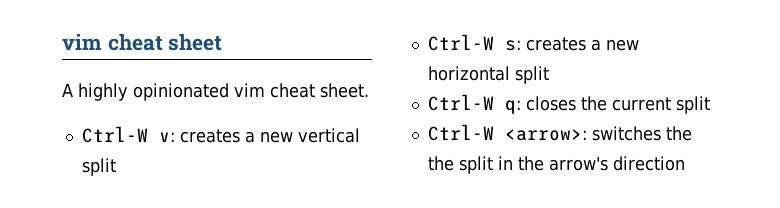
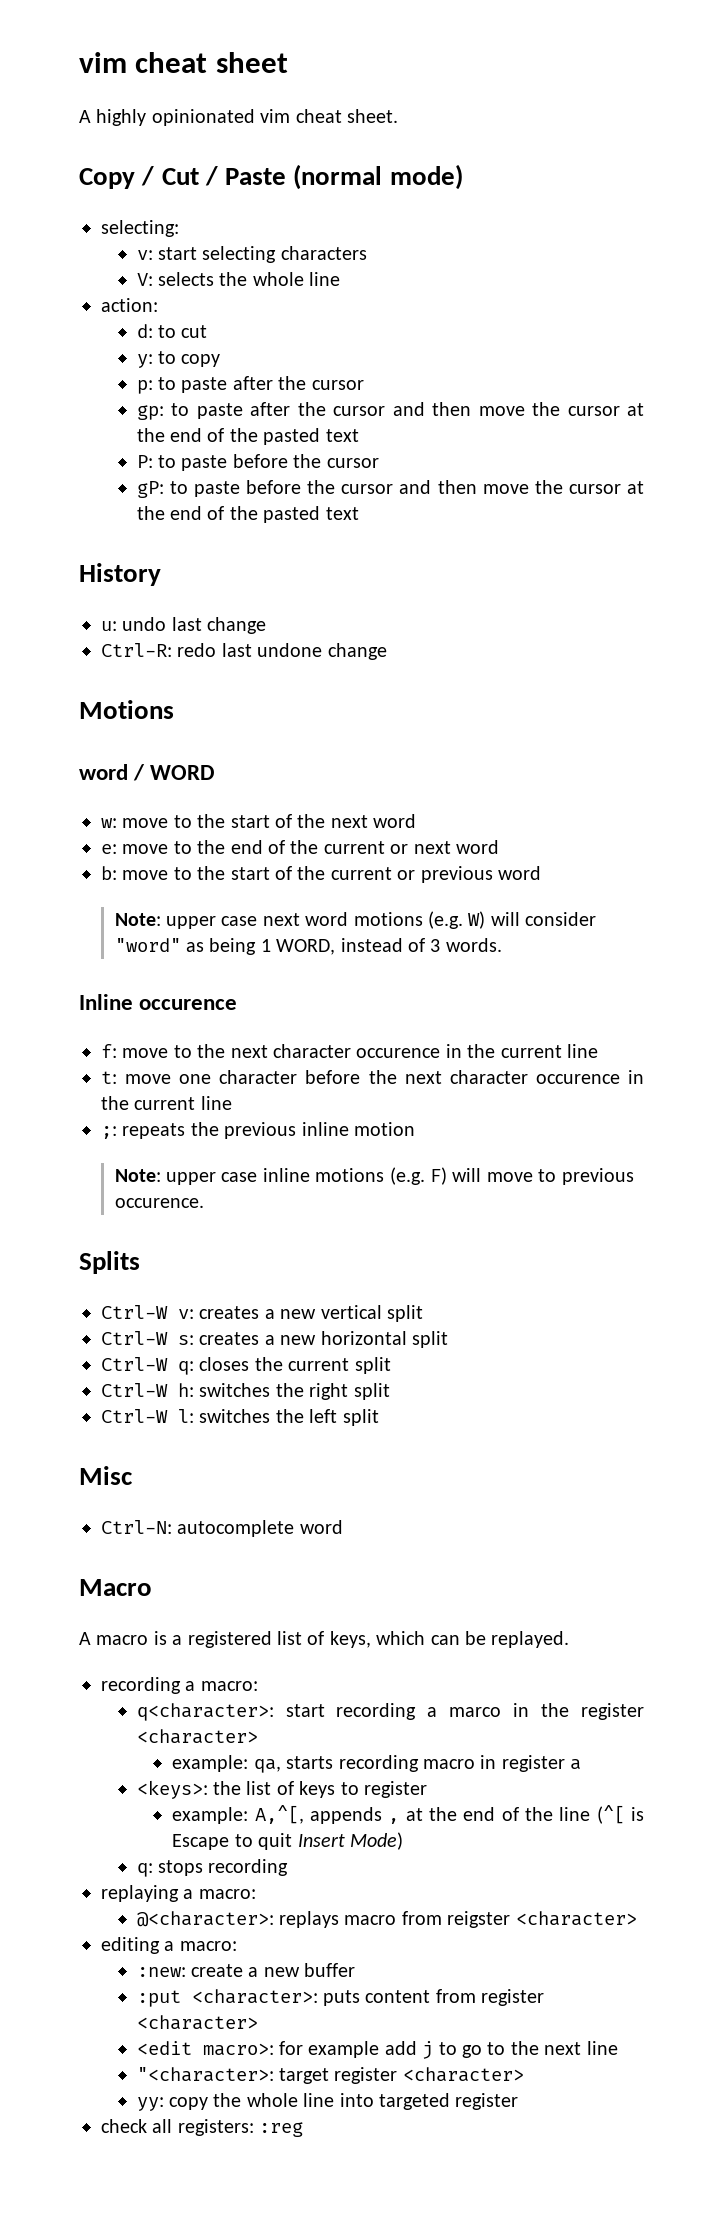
+ Copy / Cut / Paste (normal mode)
+ selecting:
+ v: start selecting characters
+ V: selects the whole line
+ action:
+ d: to cut
+ y: to copy
+ p: to paste after the cursor
+ gp: to paste after the cursor and then move the cursor at the end of the pasted text
+ P: to paste before the cursor
+ gP: to paste before the cursor and then move the cursor at the end of the pasted text
+ History
+ u: undo last change
+ Ctrl-R: redo last undone change
+ Motions
+ word / WORD
+ w: move to the start of the next word
+ e: move to the end of the current or next word
+ b: move to the start of the current or previous word
+ Note: upper case next word motions (e.g. W) will consider "word" as being 1 WORD, instead of 3 words.
+ Inline occurence
+ f: move to the next character occurence in the current line
+ t: move one character before the next character occurence in the current line
+ ;: repeats the previous inline motion
+ Note: upper case inline motions (e.g. F) will move to previous occurence.
+ Splits
- Ctrl-W <arrow>: switches the the split in the arrow's direction
+ Ctrl-W h: switches the right split
+ Ctrl-W l: switches the left split
+ Misc
+ Ctrl-N: autocomplete word
+ Macro
+ A macro is a registered list of keys, which can be replayed.
+ recording a macro:
+ q<character>: start recording a marco in the register <character>
+ example: qa, starts recording macro in register a
+ <keys>: the list of keys to register
+ example: A,^[, appends , at the end of the line (^[ is Escape to quit Insert Mode)
+ q: stops recording
+ replaying a macro:
+ @<character>: replays macro from reigster <character>
+ editing a macro:
+ :new: create a new buffer
+ :put <character>: puts content from register <character>
+ <edit macro>: for example add j to go to the next line
+ "<character>: target register <character>
+ yy: copy the whole line into targeted register
+ check all registers: :reg

